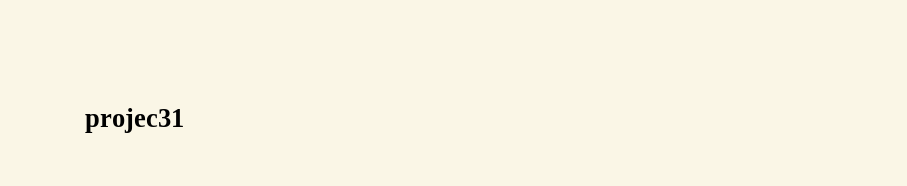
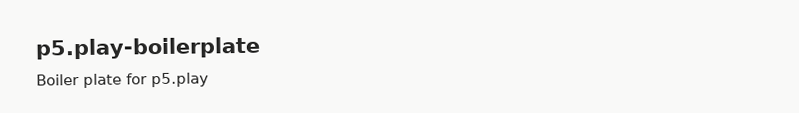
- projec31
+ p5.play-boilerplate
+ Boiler plate for p5.play

